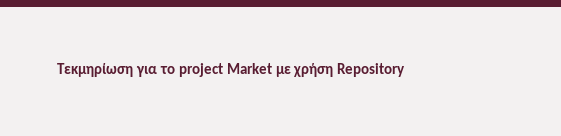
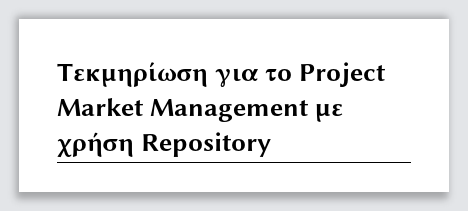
- Τεκμηρίωση για το project Market με χρήση Repository
+ Τεκμηρίωση για το Project Market Management με χρήση Repository

